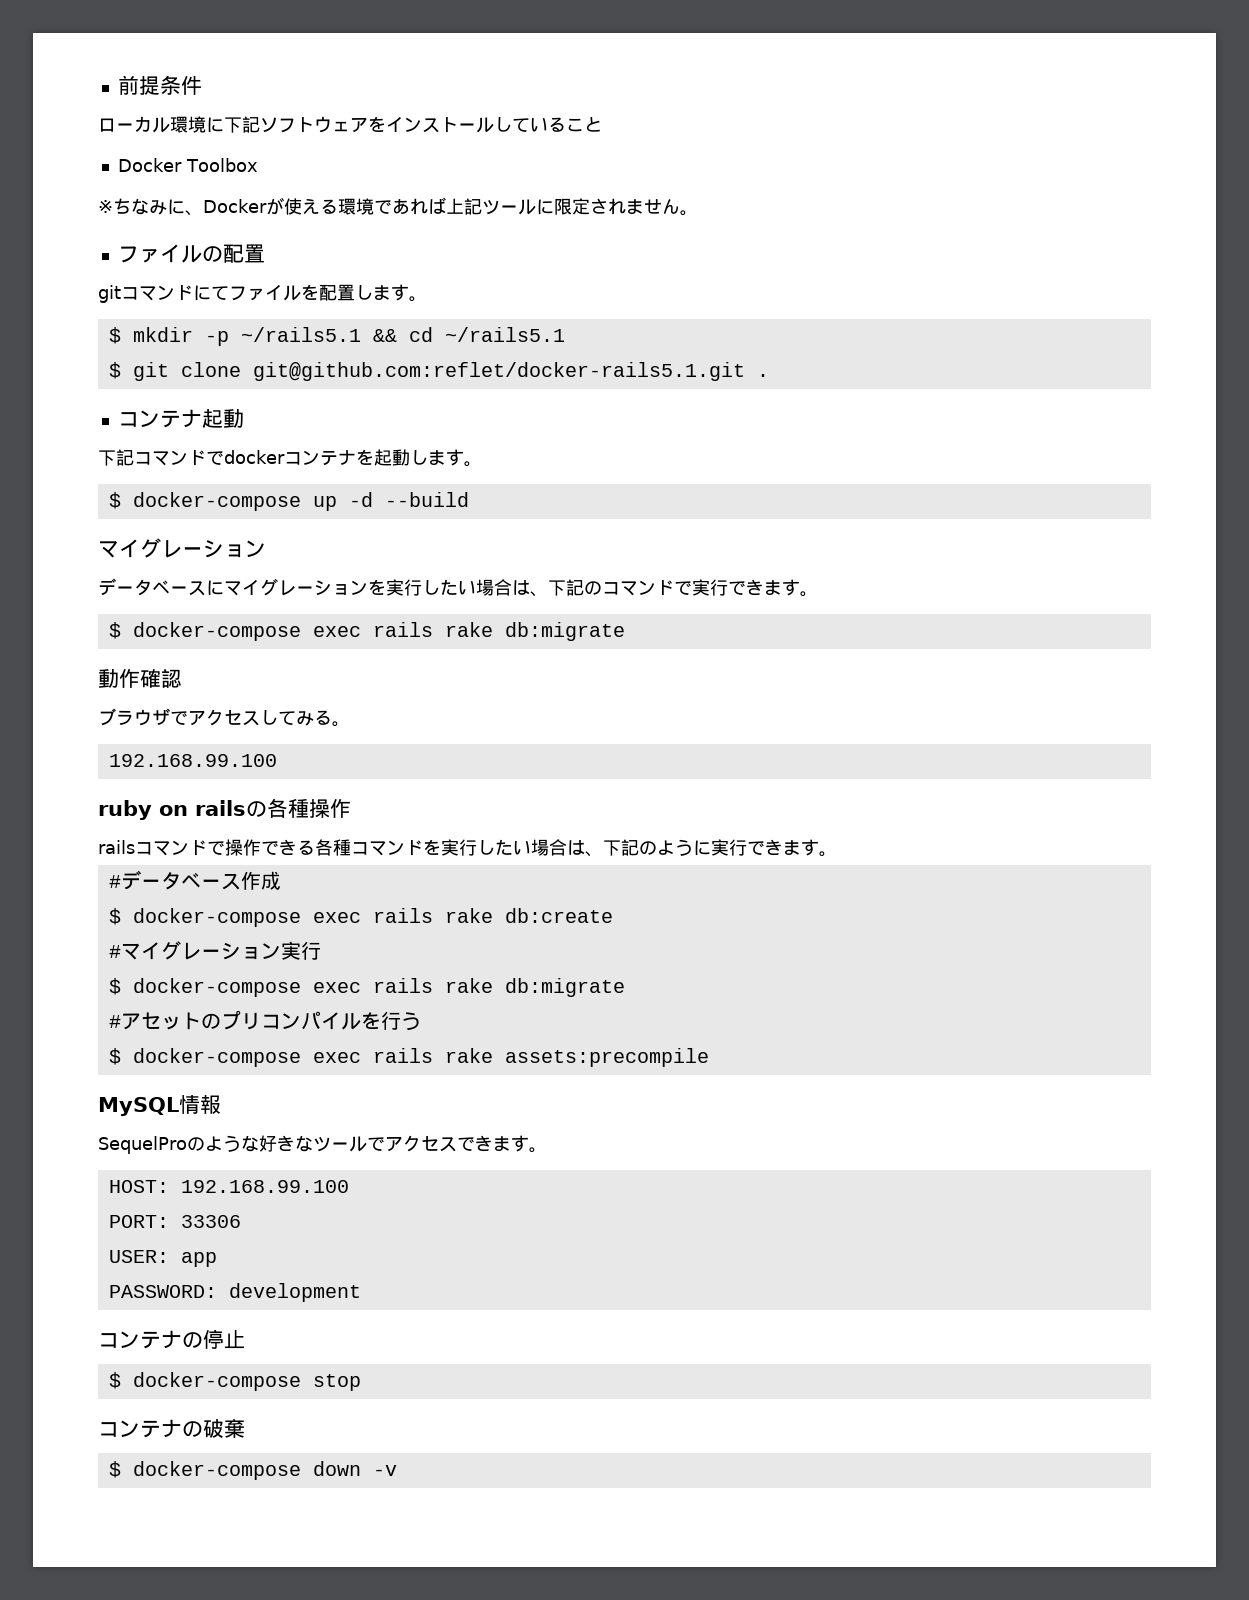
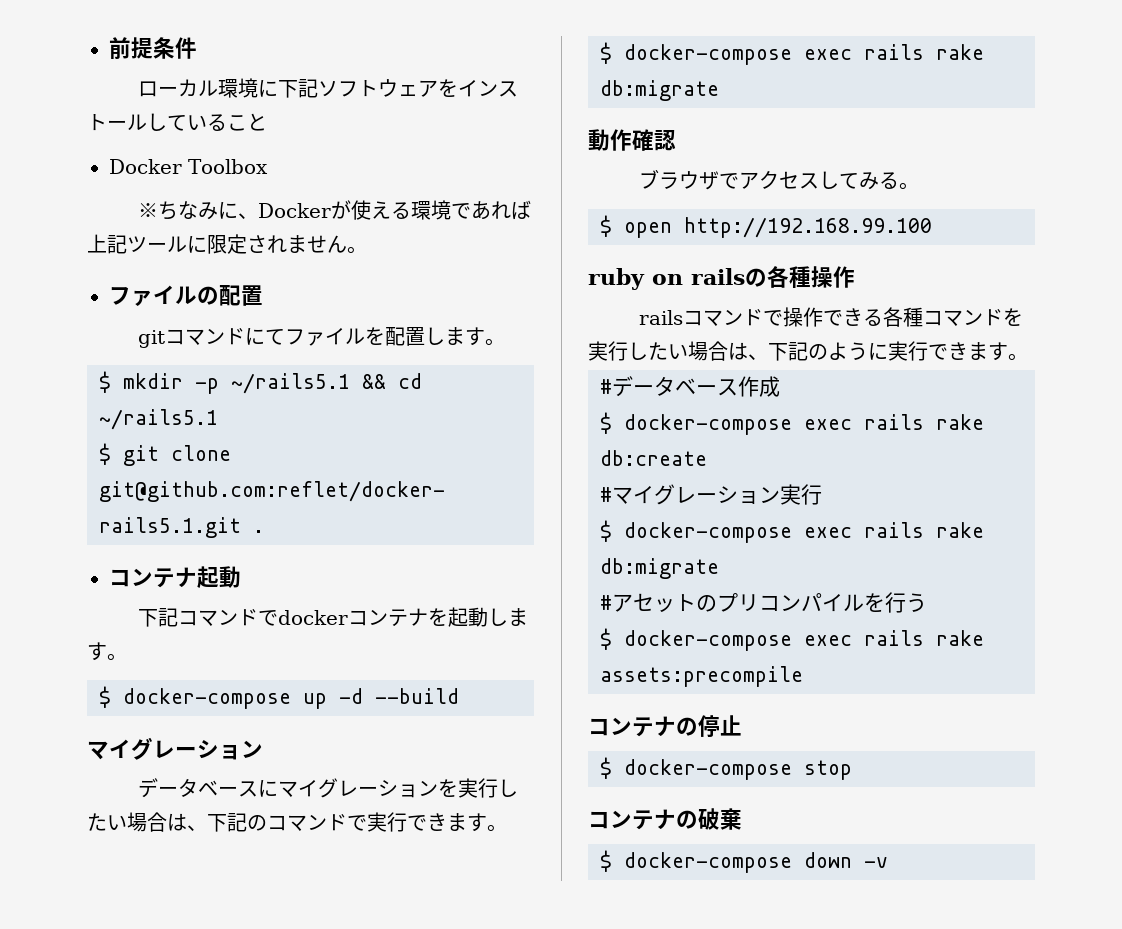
  ブラウザでアクセスしてみる。
- 192.168.99.100
+ $ open http://192.168.99.100
- MySQL情報
- SequelProのような好きなツールでアクセスできます。
- HOST: 192.168.99.100
- PORT: 33306
- USER: app
- PASSWORD: development

